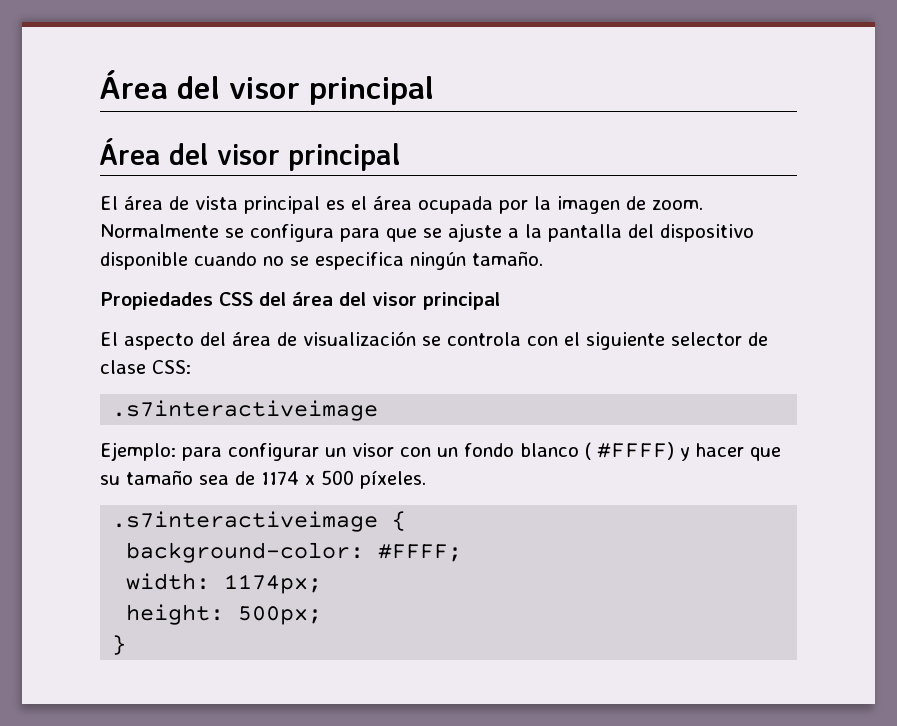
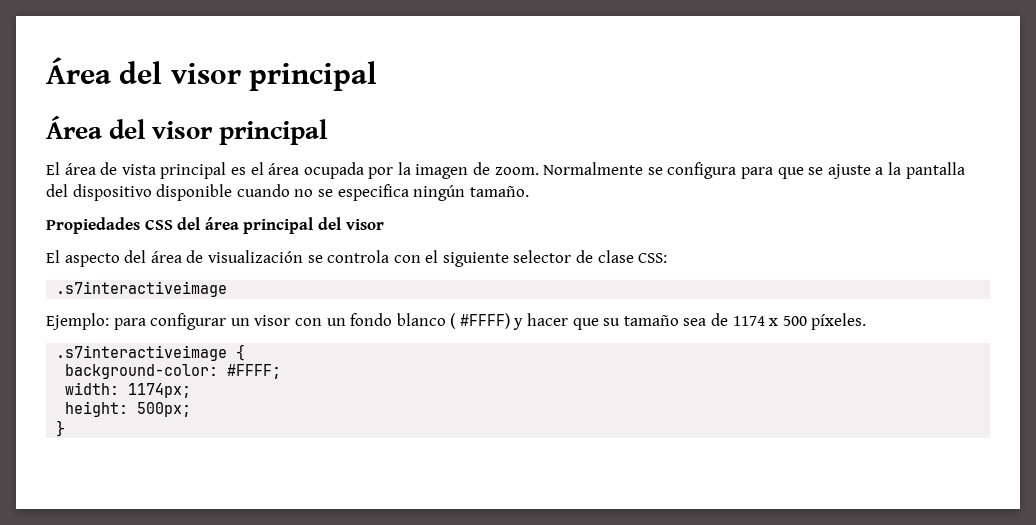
- Propiedades CSS del área del visor principal
+ Propiedades CSS del área principal del visor

